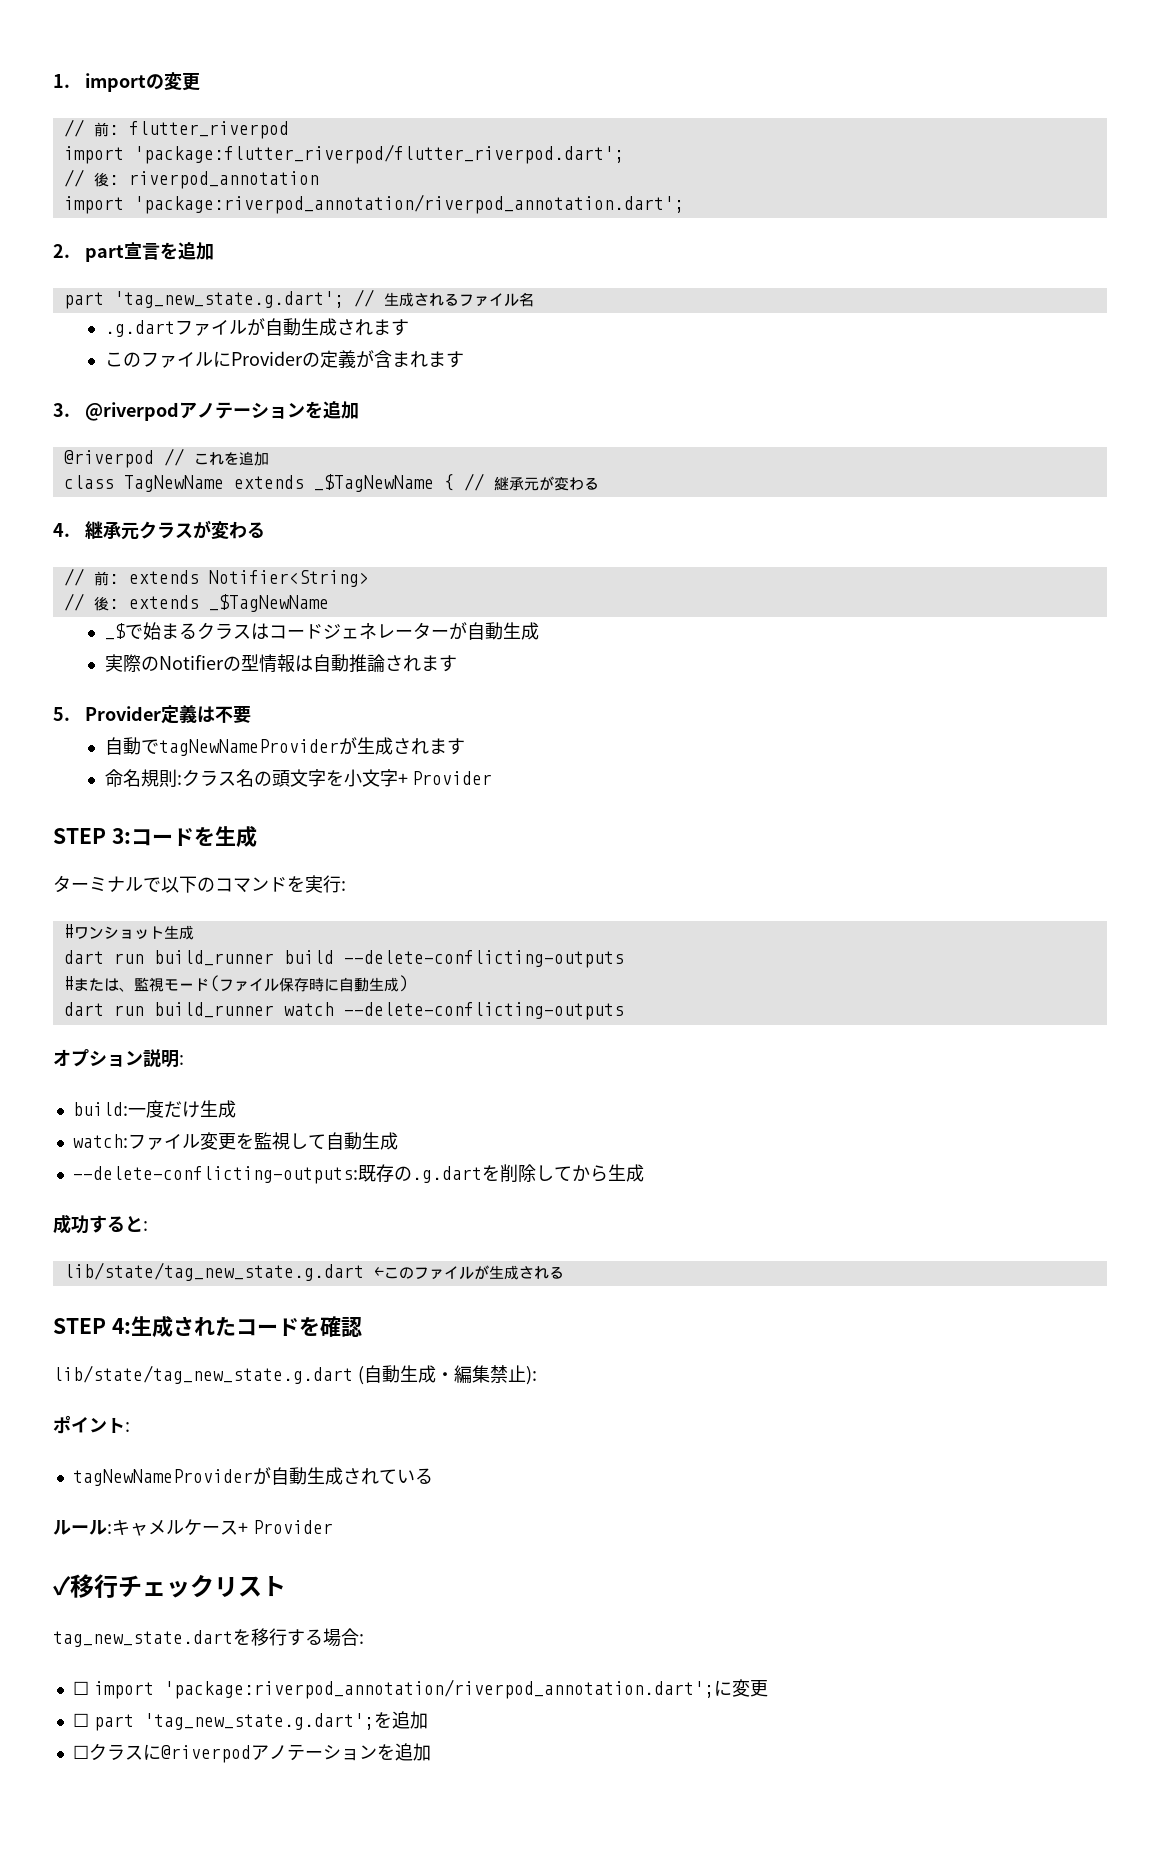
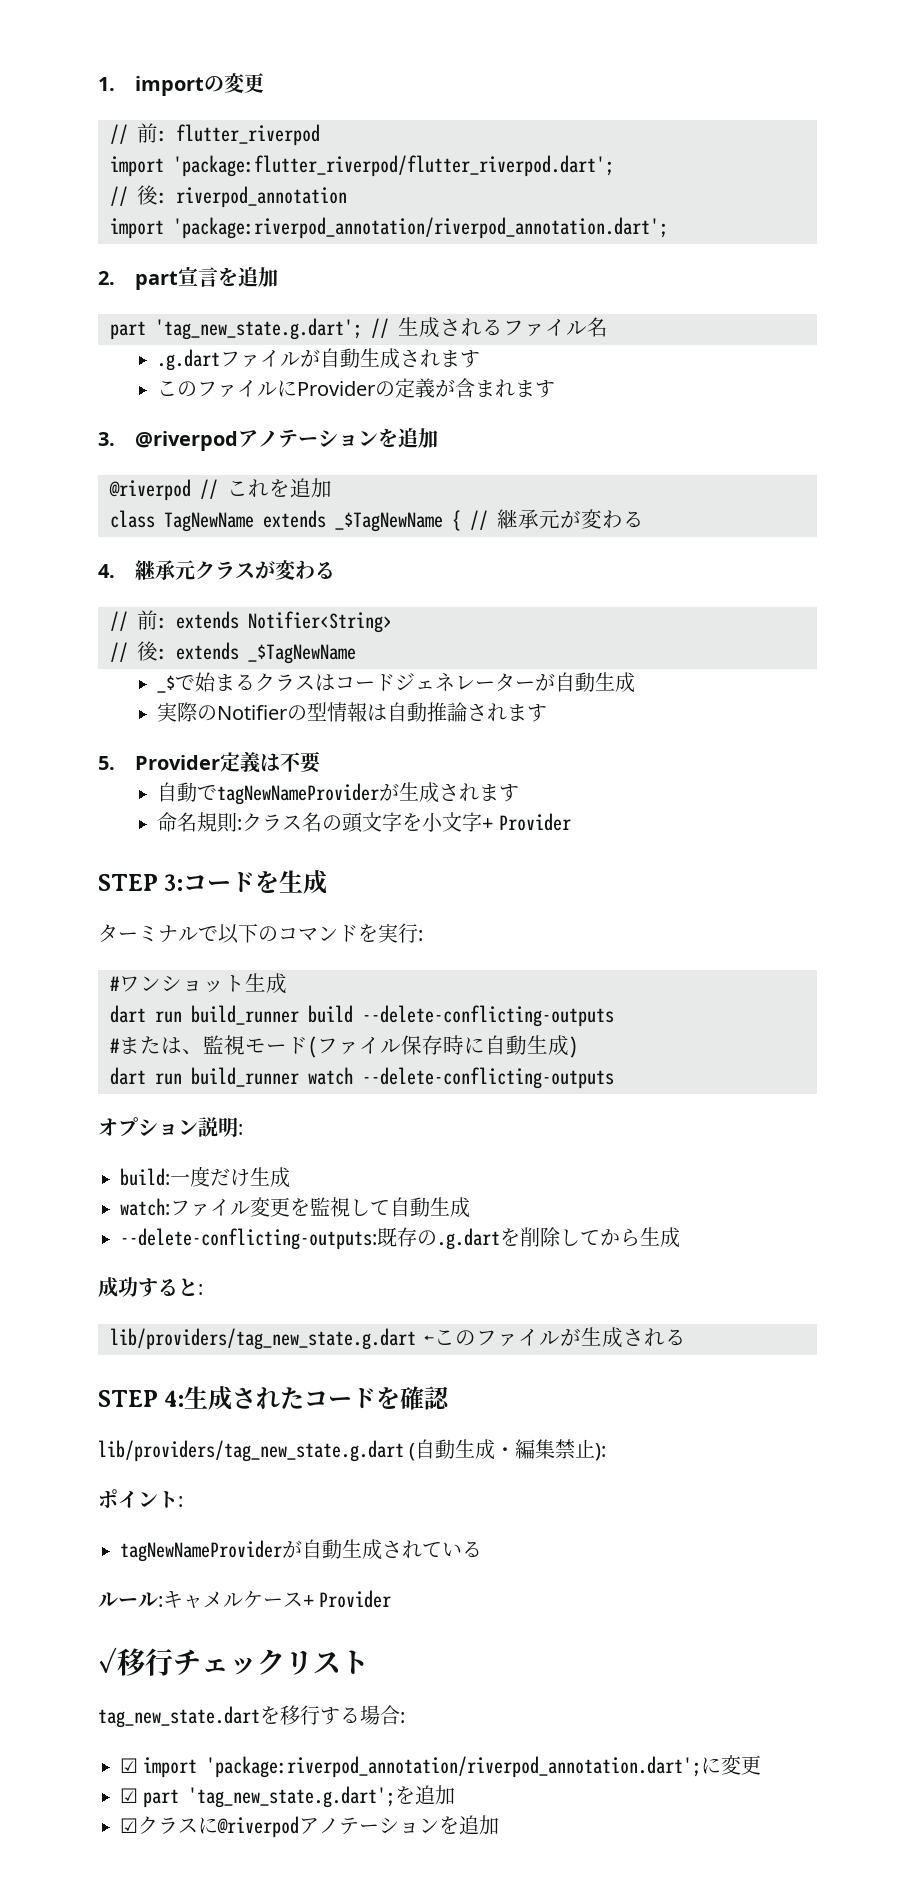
- lib/state/tag_new_state.g.dart ←このファイルが生成される
+ lib/providers/tag_new_state.g.dart ←このファイルが生成される
- lib/state/tag_new_state.g.dart (自動生成・編集禁止):
+ lib/providers/tag_new_state.g.dart (自動生成・編集禁止):
- ☐ import 'package:riverpod_annotation/riverpod_annotation.dart';に変更
+ ☑ import 'package:riverpod_annotation/riverpod_annotation.dart';に変更
- ☐ part 'tag_new_state.g.dart';を追加
+ ☑ part 'tag_new_state.g.dart';を追加
- ☐クラスに@riverpodアノテーションを追加
+ ☑クラスに@riverpodアノテーションを追加

